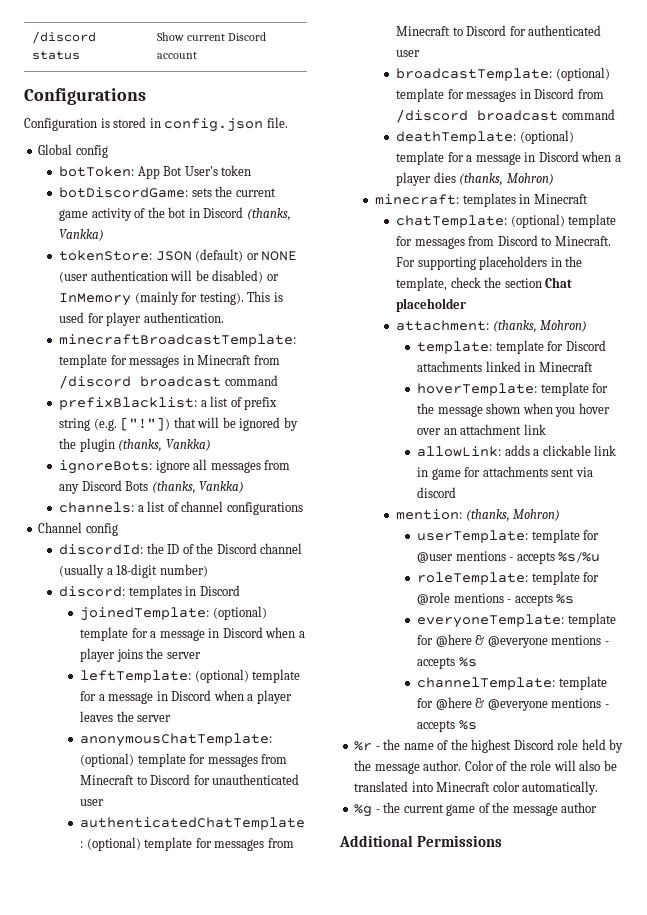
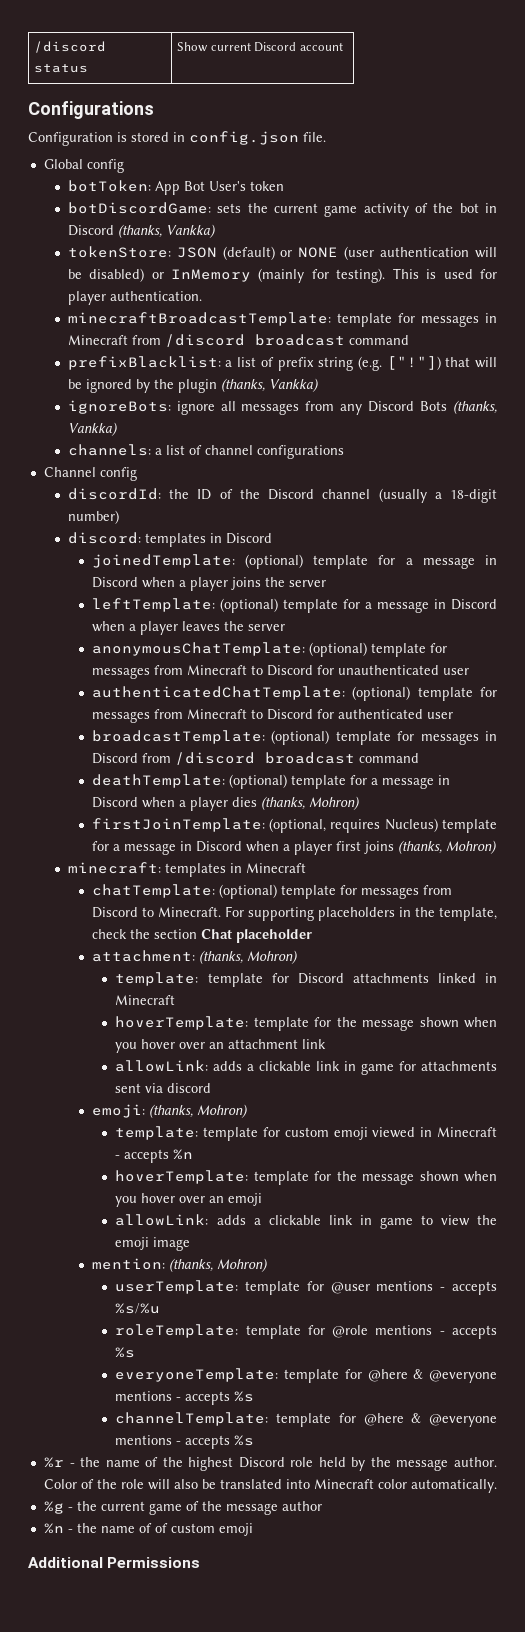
+ firstJoinTemplate: (optional, requires Nucleus) template for a message in Discord when a player first joins (thanks, Mohron)
+ emoji: (thanks, Mohron)
+ template: template for custom emoji viewed in Minecraft - accepts %n
+ hoverTemplate: template for the message shown when you hover over an emoji
+ allowLink: adds a clickable link in game to view the emoji image
+ %n - the name of of custom emoji

